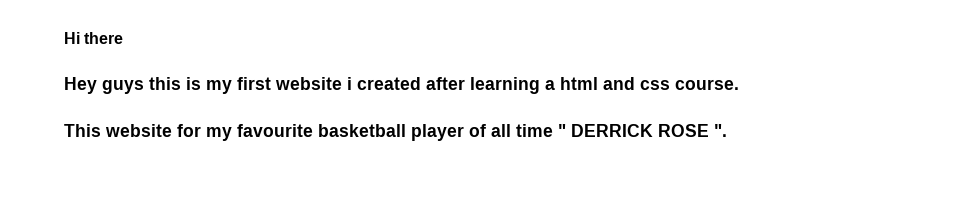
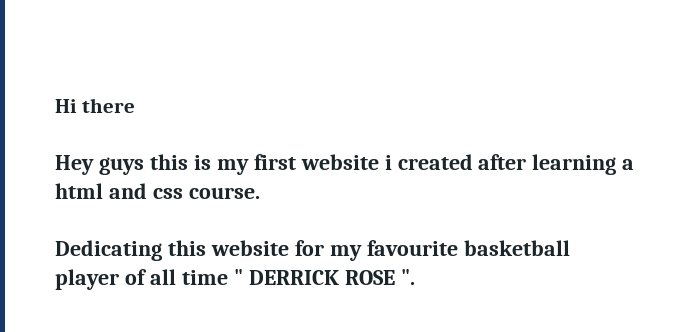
- This website for my favourite basketball player of all time " DERRICK ROSE ".
+ Dedicating this website for my favourite basketball player of all time " DERRICK ROSE ".

